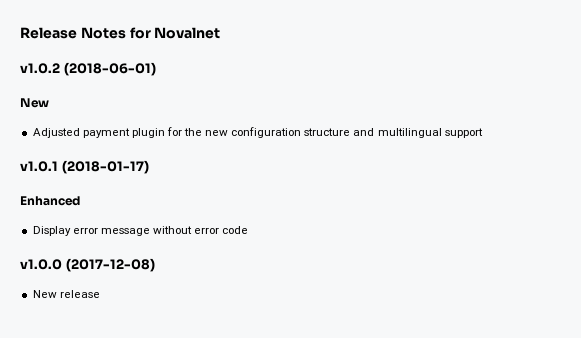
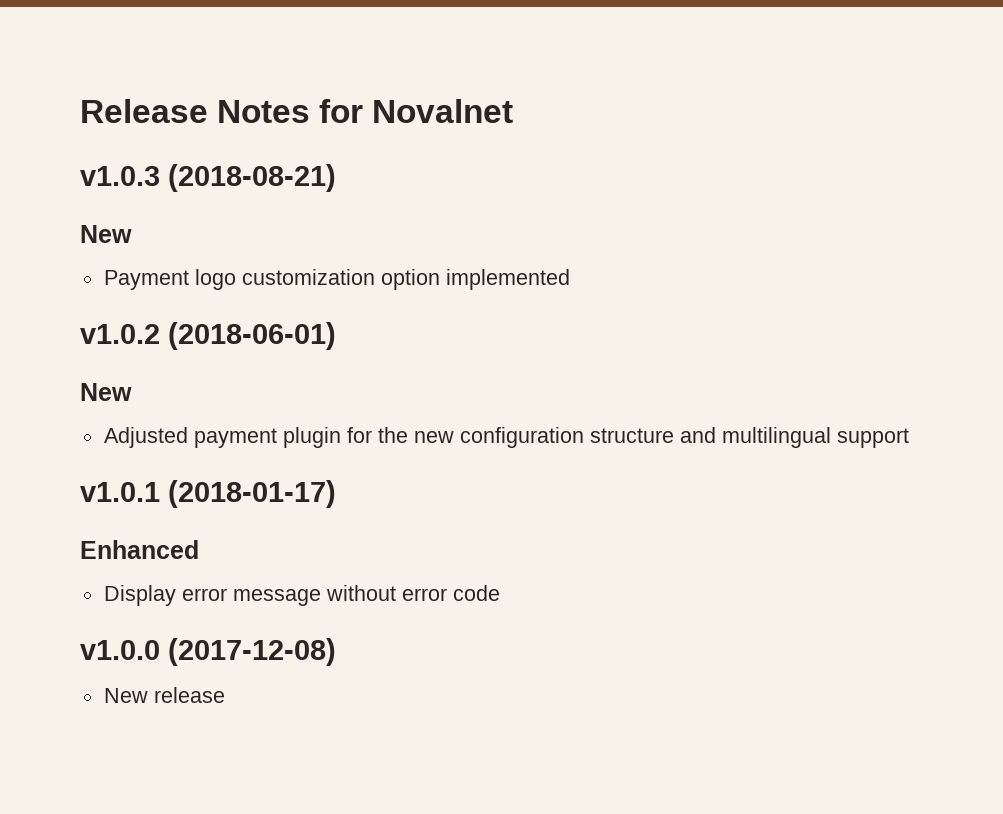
+ v1.0.3 (2018-08-21)
+ New
+ Payment logo customization option implemented

